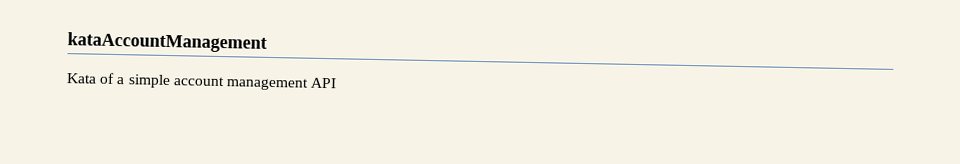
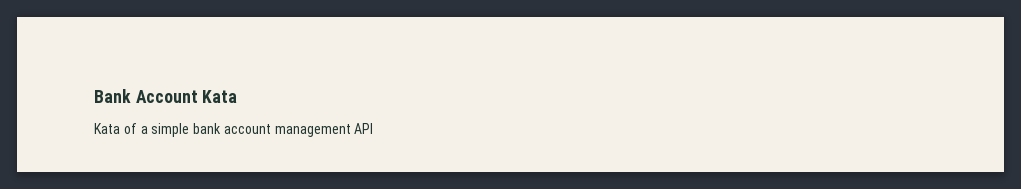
- kataAccountManagement
+ Bank Account Kata
- Kata of a simple account management API
+ Kata of a simple bank account management API

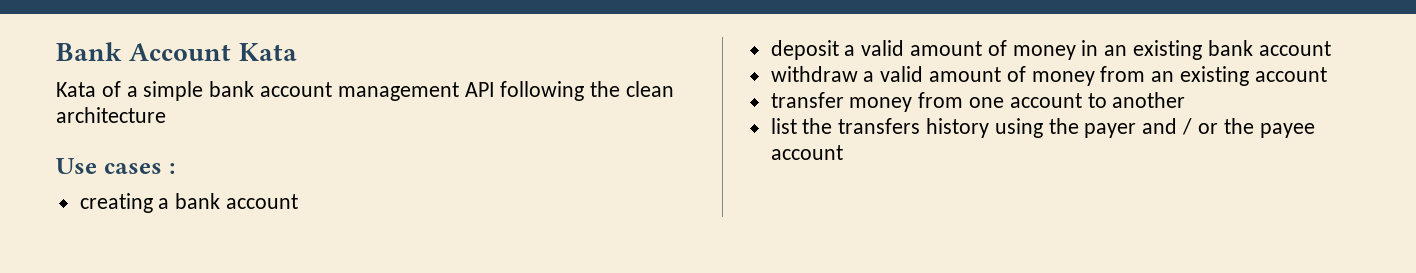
- Kata of a simple bank account management API
+ Kata of a simple bank account management API following the clean architecture
+ Use cases :
+ creating a bank account
+ deposit a valid amount of money in an existing bank account
+ withdraw a valid amount of money from an existing account
+ transfer money from one account to another
+ list the transfers history using the payer and / or the payee account

